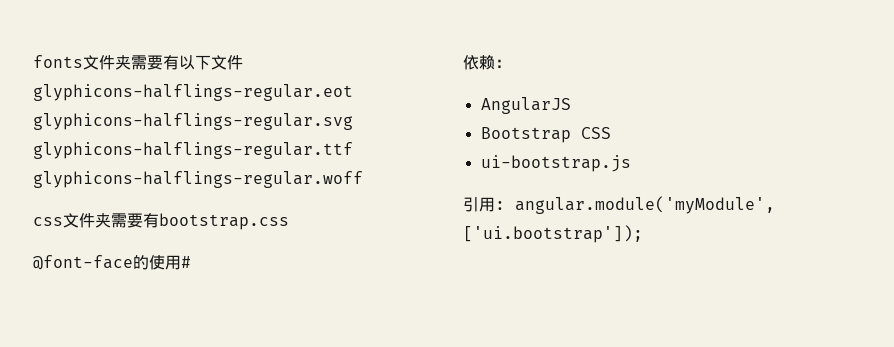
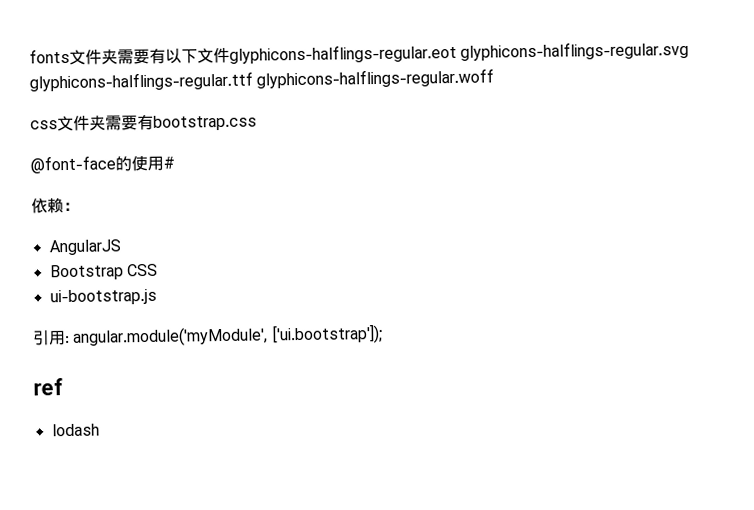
+ ref
+ lodash

